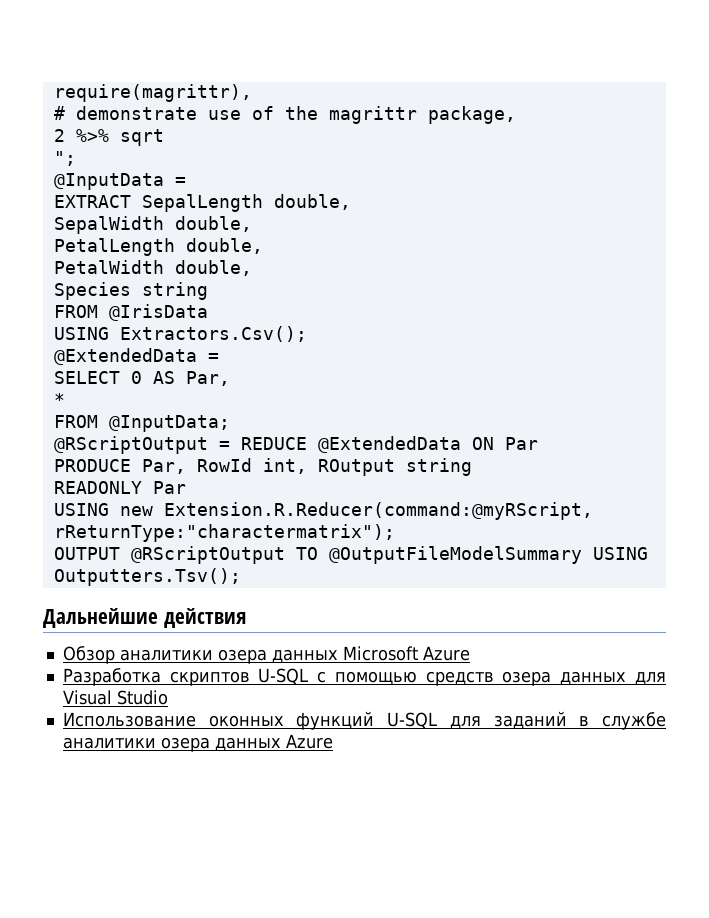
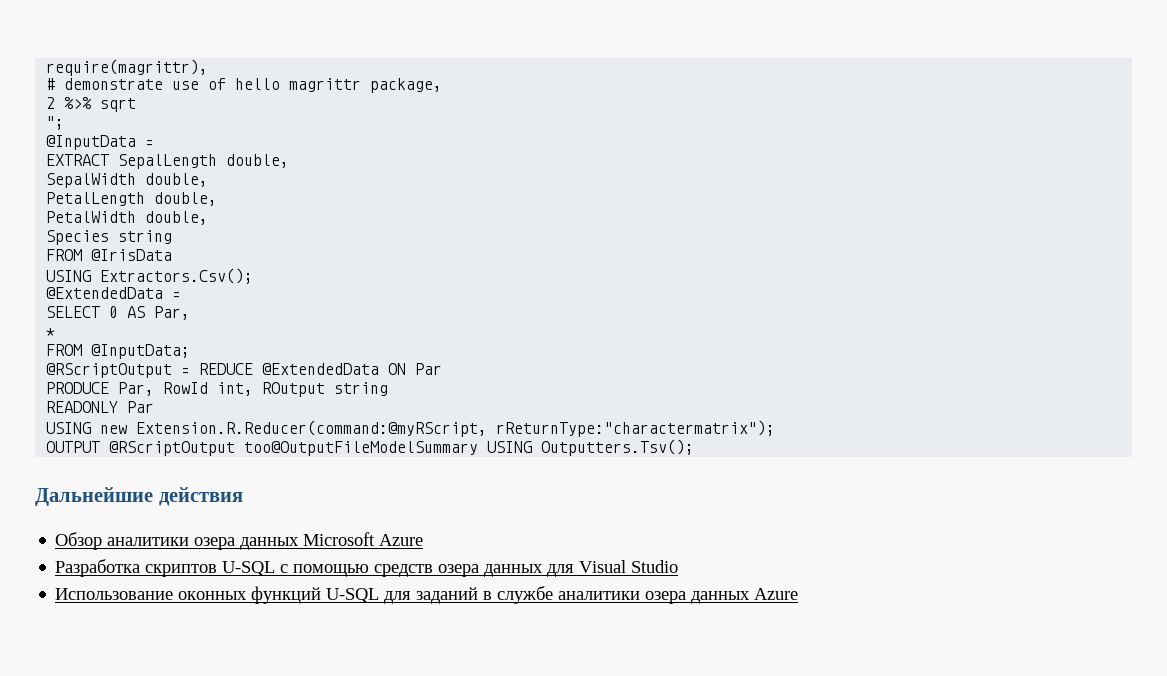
- # demonstrate use of the magrittr package,
+ # demonstrate use of hello magrittr package,
- OUTPUT @RScriptOutput TO @OutputFileModelSummary USING Outputters.Tsv();
+ OUTPUT @RScriptOutput too@OutputFileModelSummary USING Outputters.Tsv();

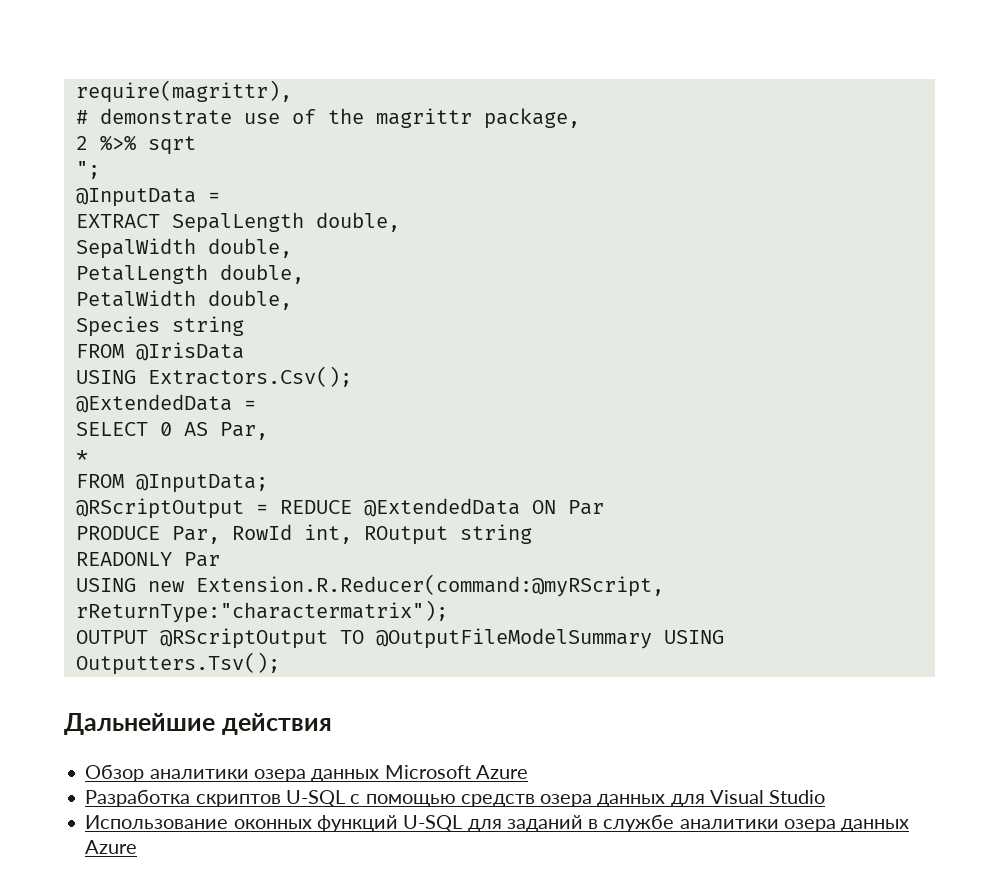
- # demonstrate use of hello magrittr package,
+ # demonstrate use of the magrittr package,
- OUTPUT @RScriptOutput too@OutputFileModelSummary USING Outputters.Tsv();
+ OUTPUT @RScriptOutput TO @OutputFileModelSummary USING Outputters.Tsv();

